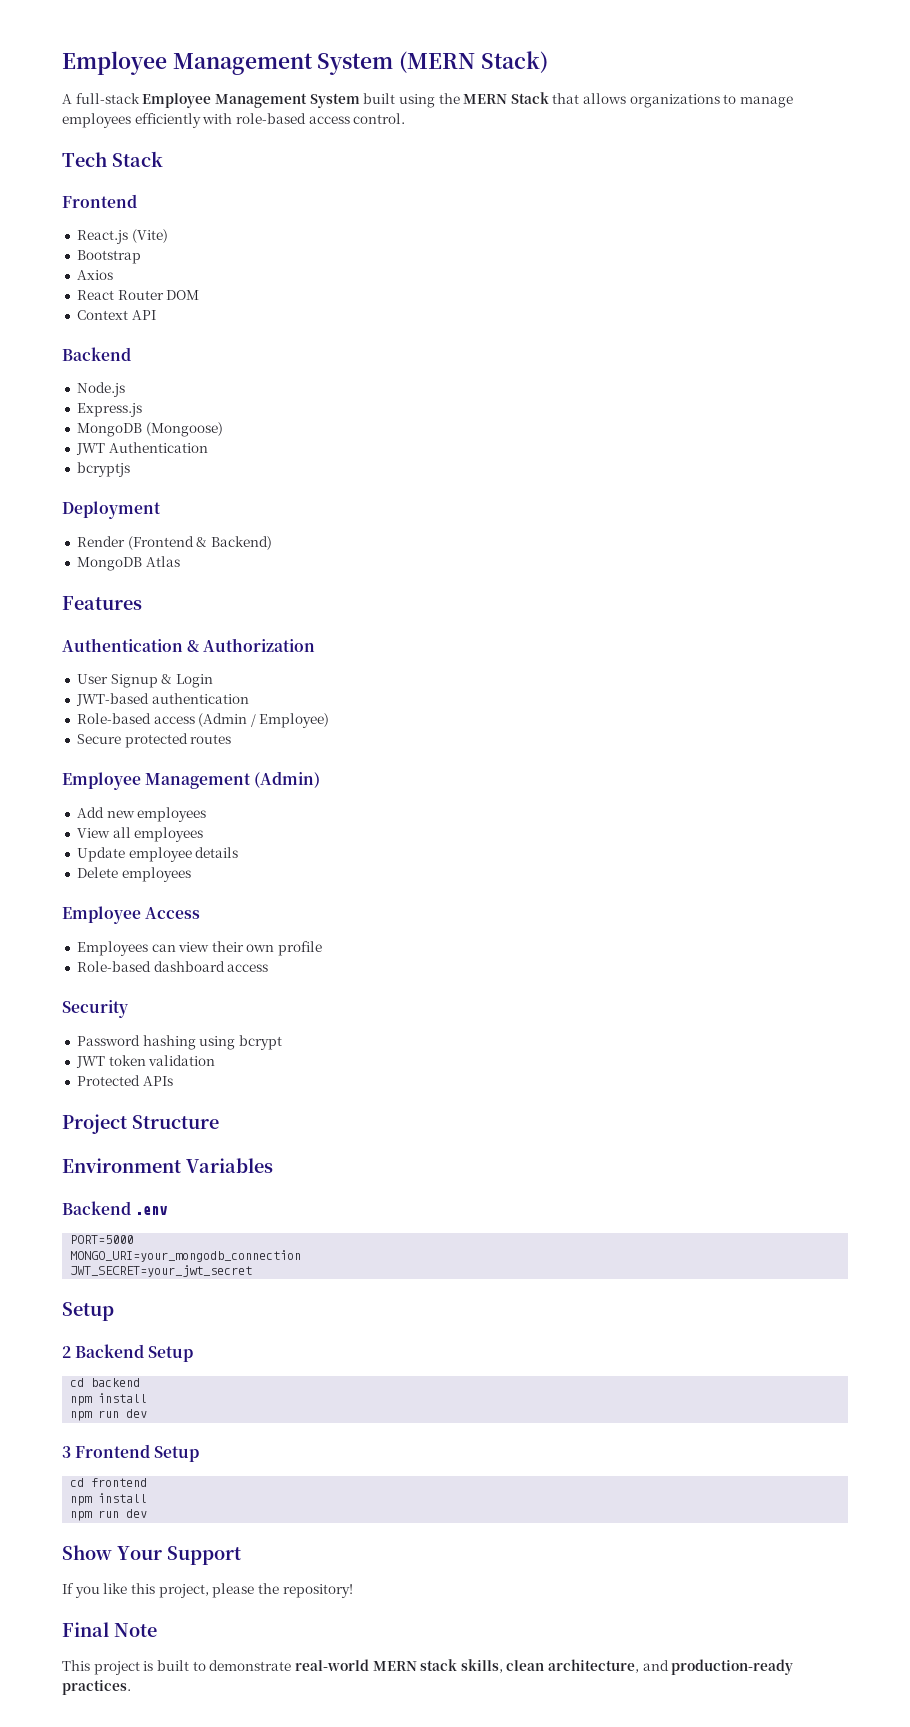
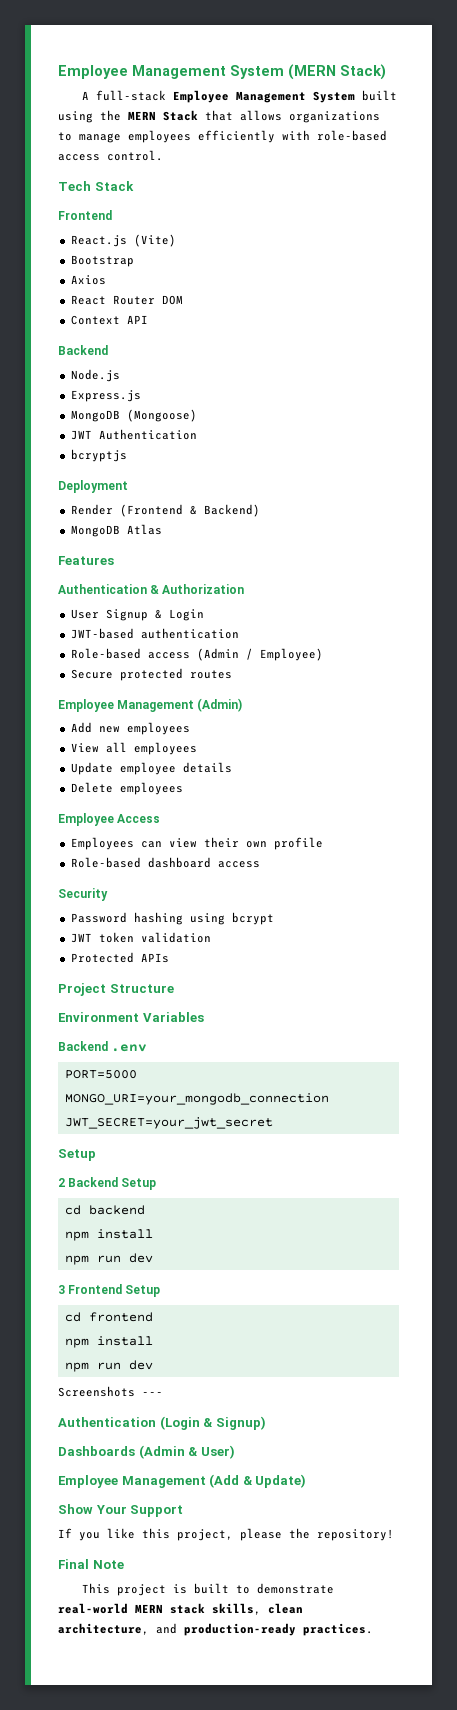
+ Screenshots ---
+ Authentication (Login & Signup)
+ Dashboards (Admin & User)
+ Employee Management (Add & Update)

